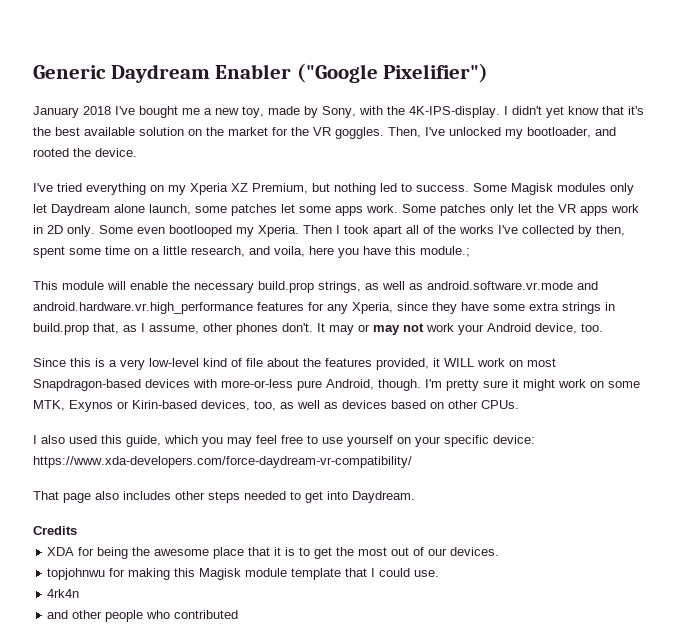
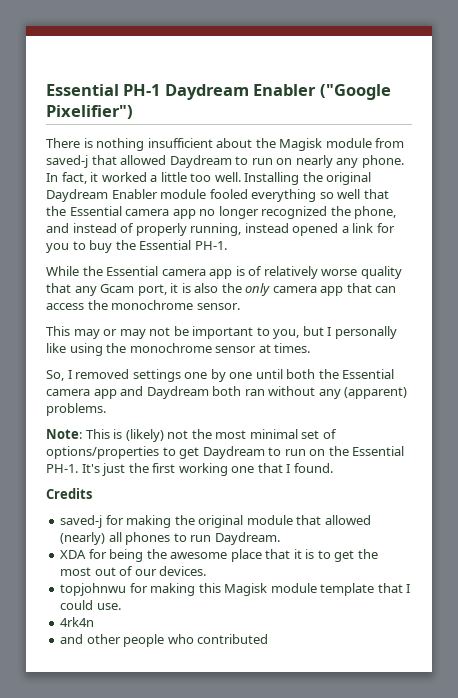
- Generic Daydream Enabler ("Google Pixelifier")
+ Essential PH-1 Daydream Enabler ("Google Pixelifier")
- January 2018 I've bought me a new toy, made by Sony, with the 4K-IPS-display. I didn't yet know that it's the best available solution on the market for the VR goggles. Then, I've unlocked my bootloader, and rooted the device.
- I've tried everything on my Xperia XZ Premium, but nothing led to success. Some Magisk modules only let Daydream alone launch, some patches let some apps work. Some patches only let the VR apps work in 2D only. Some even bootlooped my Xperia. Then I took apart all of the works I've collected by then, spent some time on a little research, and voila, here you have this module.;
- This module will enable the necessary build.prop strings, as well as android.software.vr.mode and android.hardware.vr.high_performance features for any Xperia, since they have some extra strings in build.prop that, as I assume, other phones don't. It may or may not work your Android device, too.
- Since this is a very low-level kind of file about the features provided, it WILL work on most Snapdragon-based devices with more-or-less pure Android, though. I'm pretty sure it might work on some MTK, Exynos or Kirin-based devices, too, as well as devices based on other CPUs.
- I also used this guide, which you may feel free to use yourself on your specific device: https://www.xda-developers.com/force-daydream-vr-compatibility/
- That page also includes other steps needed to get into Daydream.
+ There is nothing insufficient about the Magisk module from saved-j that allowed Daydream to run on nearly any phone. In fact, it worked a little too well. Installing the original Daydream Enabler module fooled everything so well that the Essential camera app no longer recognized the phone, and instead of properly running, instead opened a link for you to buy the Essential PH-1.
+ While the Essential camera app is of relatively worse quality that any Gcam port, it is also the only camera app that can access the monochrome sensor.
+ This may or may not be important to you, but I personally like using the monochrome sensor at times.
+ So, I removed settings one by one until both the Essential camera app and Daydream both ran without any (apparent) problems.
+ Note: This is (likely) not the most minimal set of options/properties to get Daydream to run on the Essential PH-1. It's just the first working one that I found.
  Credits
+ saved-j for making the original module that allowed (nearly) all phones to run Daydream.

